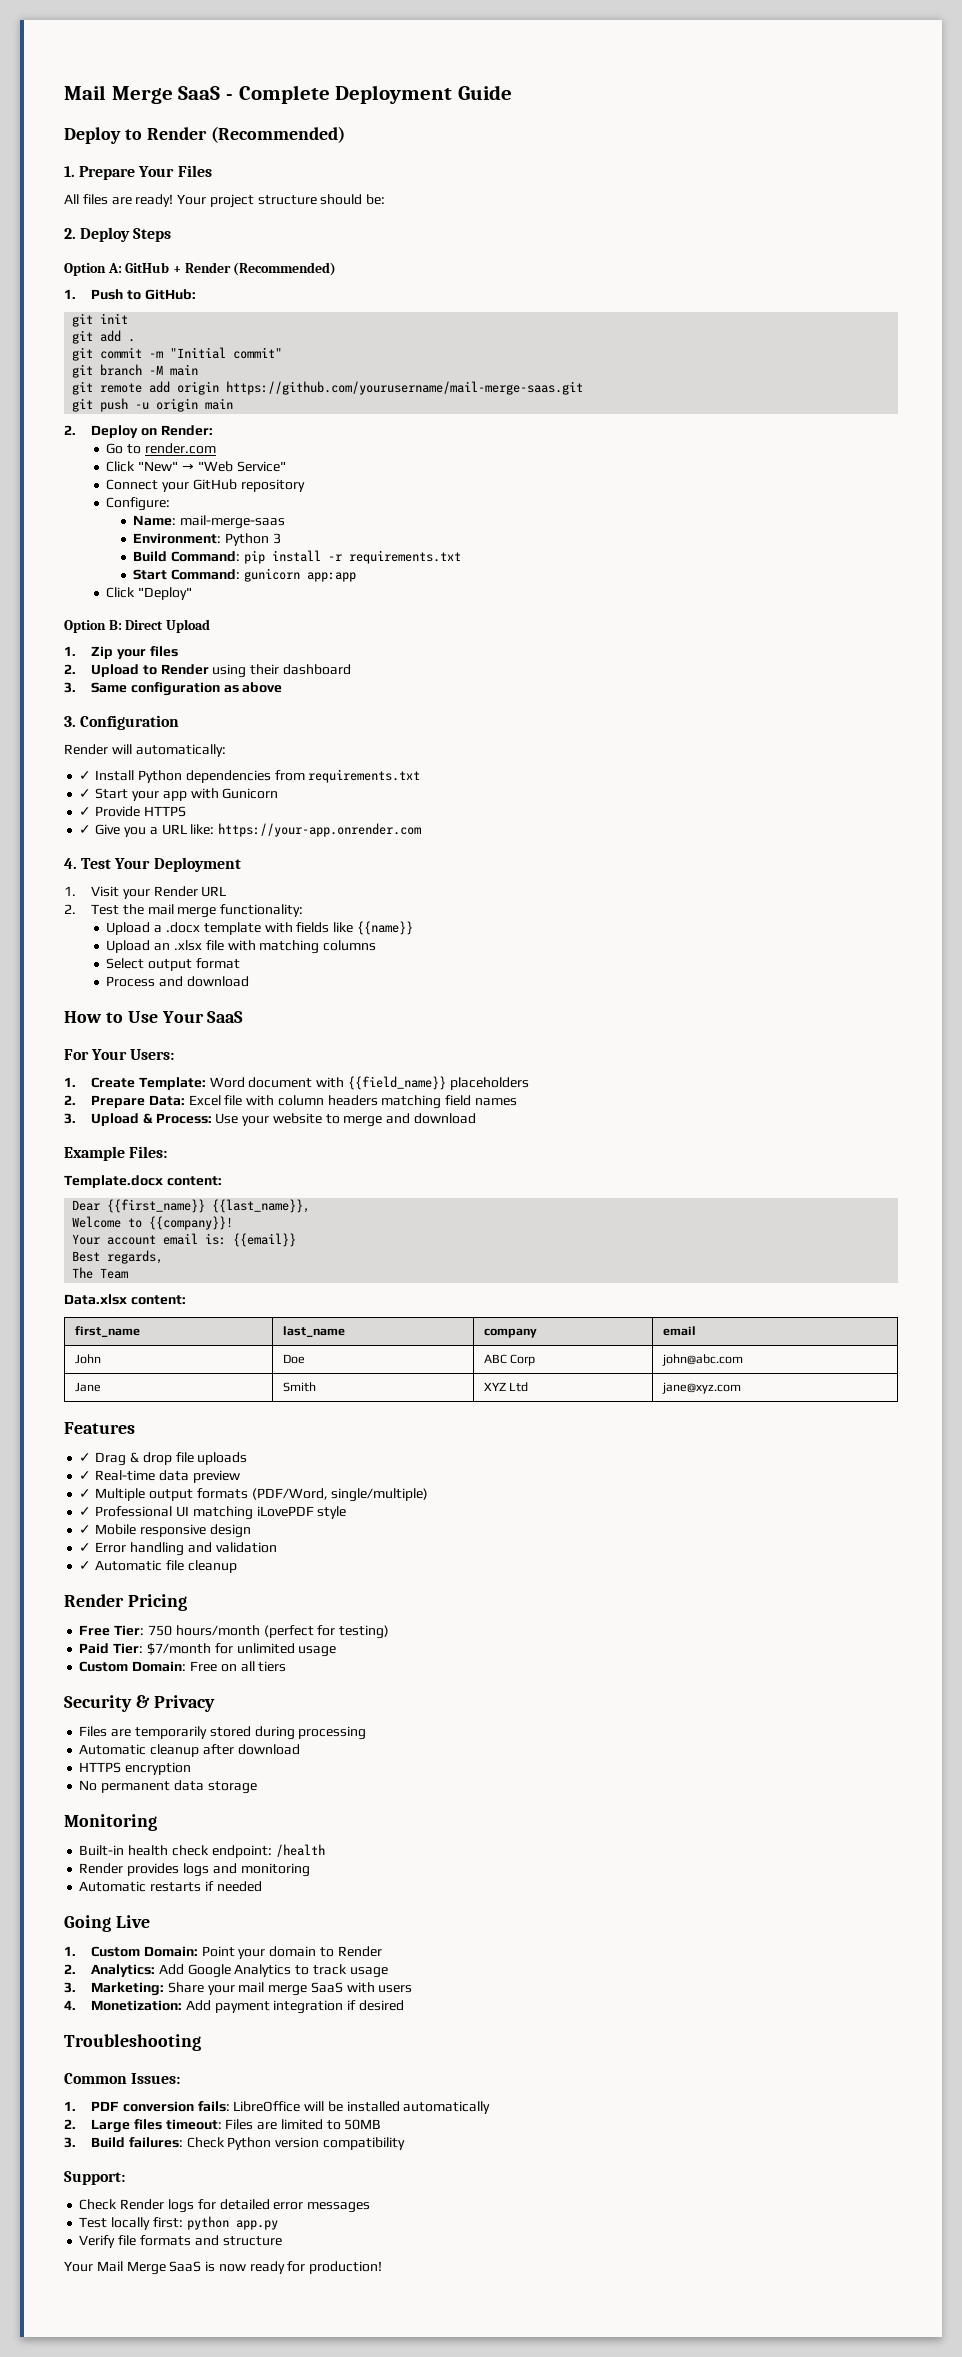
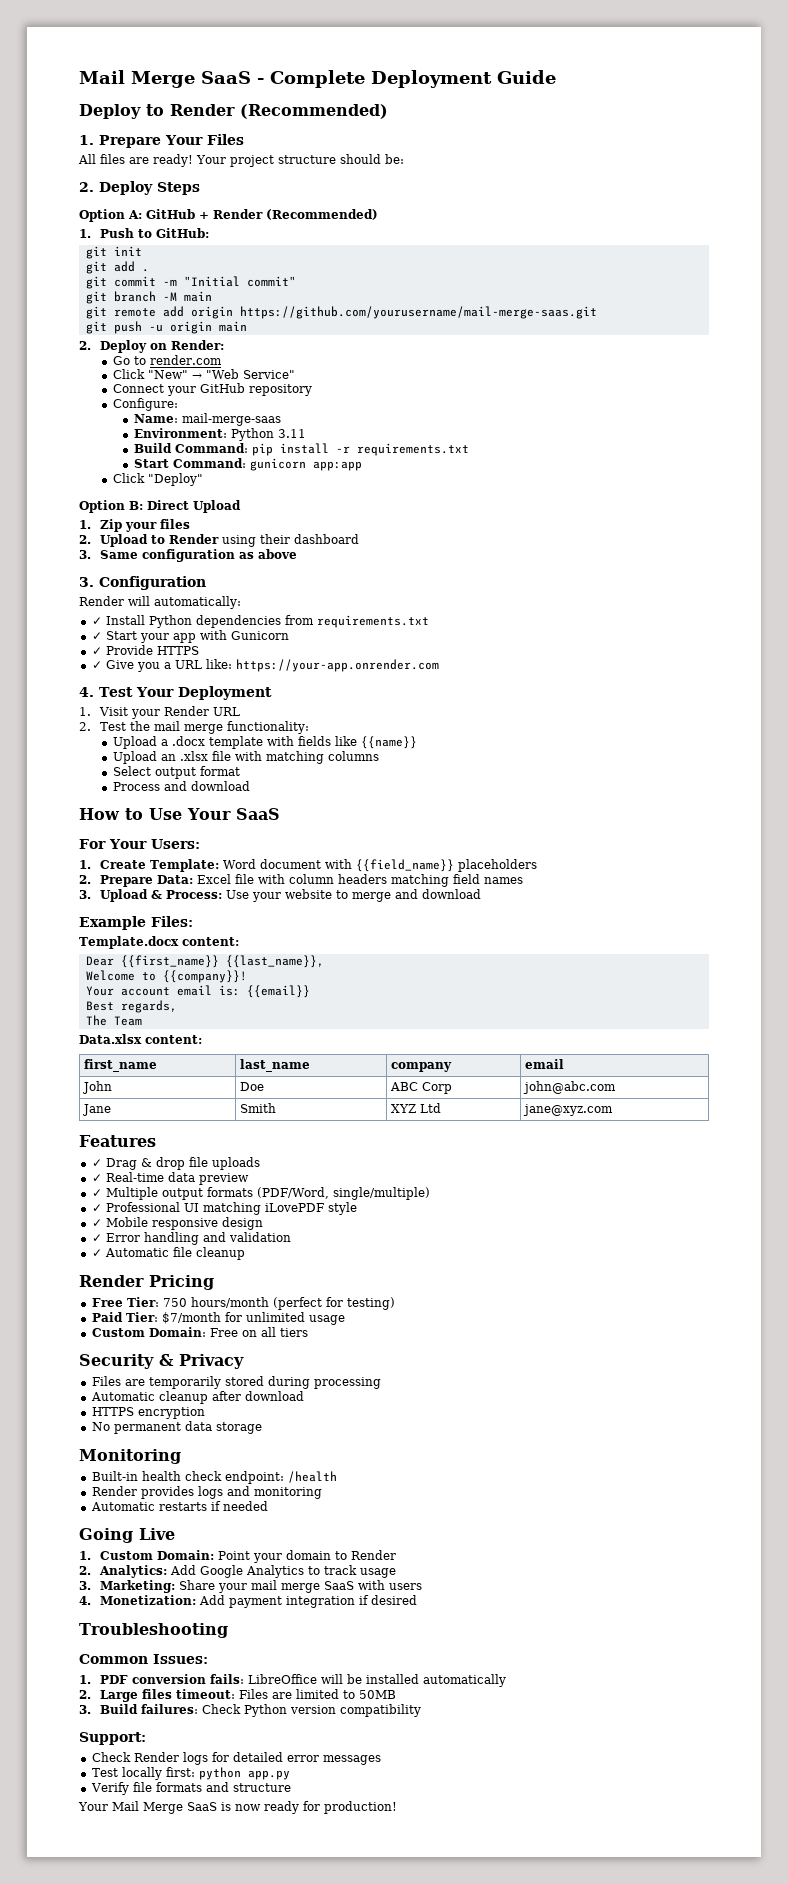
- Environment: Python 3
+ Environment: Python 3.11

